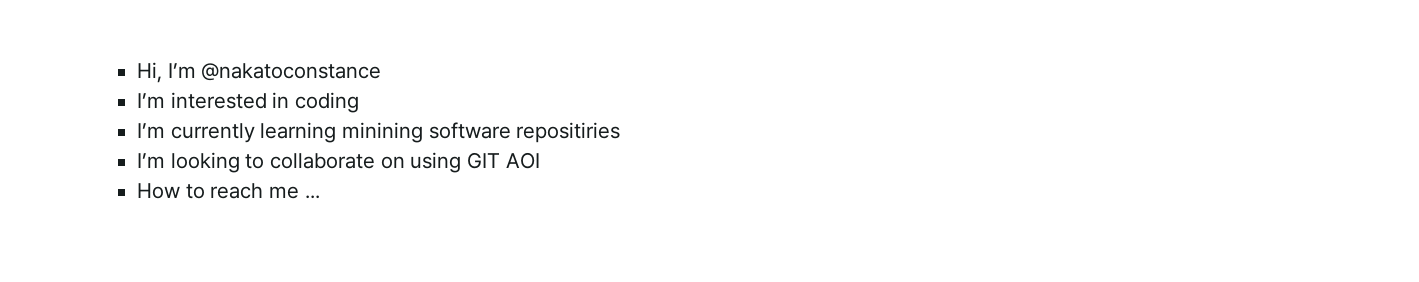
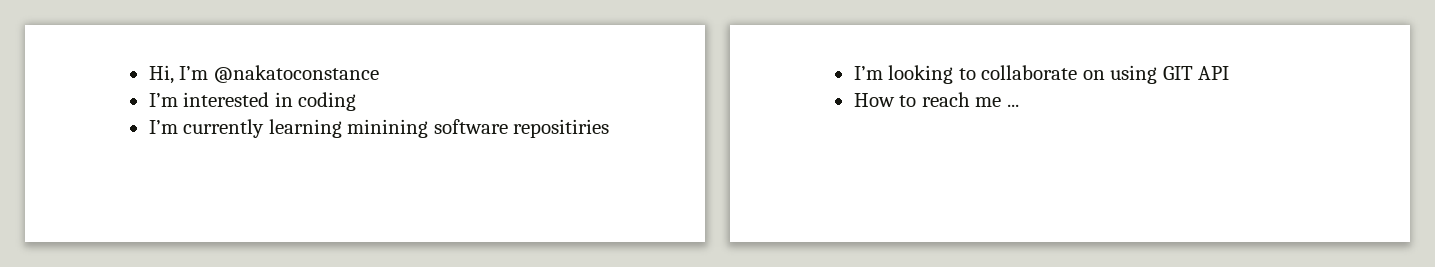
- I’m looking to collaborate on using GIT AOI
+ I’m looking to collaborate on using GIT API

